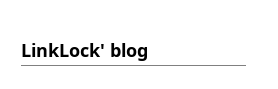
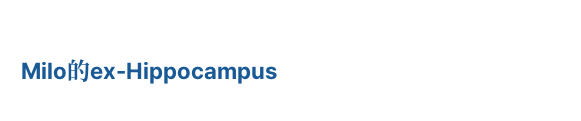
- LinkLock' blog
+ Milo的ex-Hippocampus

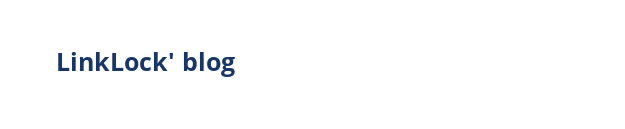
- Milo的ex-Hippocampus
+ LinkLock' blog

